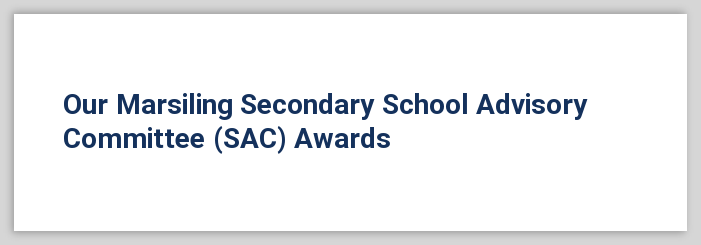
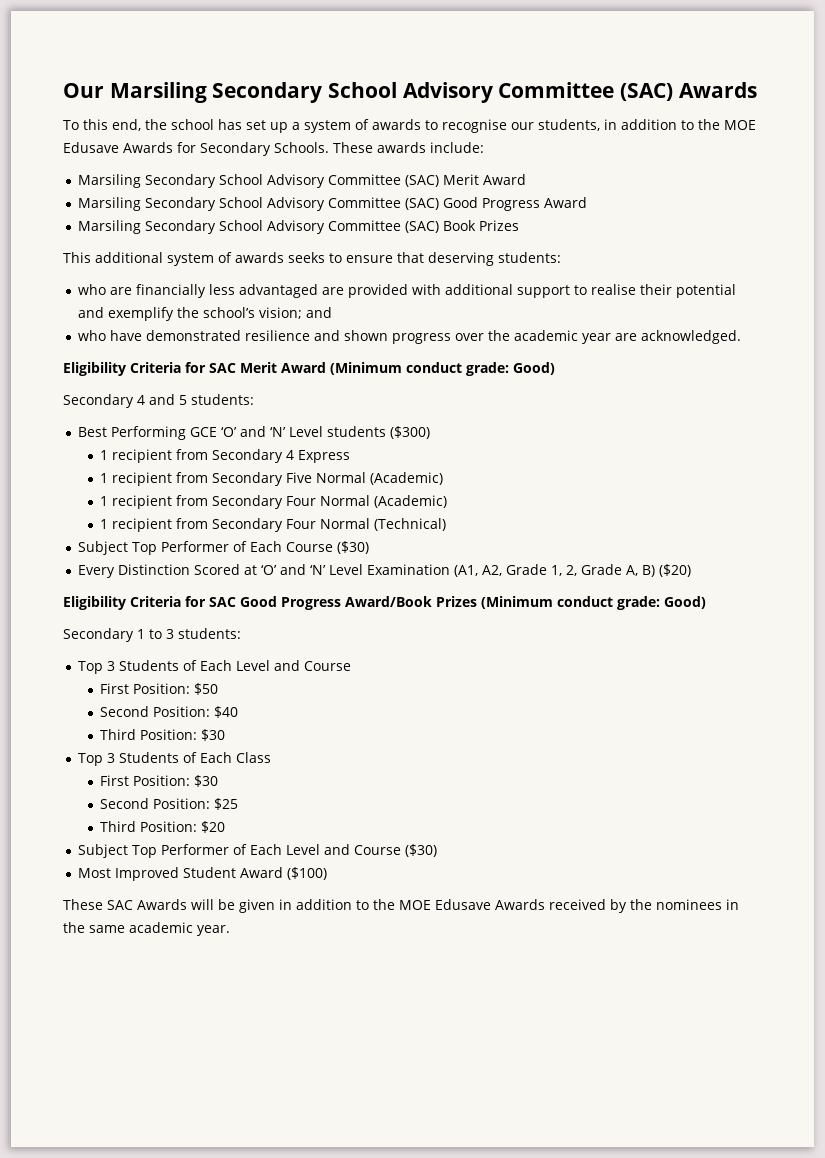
+ To this end, the school has set up a system of awards to recognise our students, in addition to the MOE Edusave Awards for Secondary Schools. These awards include:
+ Marsiling Secondary School Advisory Committee (SAC) Merit Award
+ Marsiling Secondary School Advisory Committee (SAC) Good Progress Award
+ Marsiling Secondary School Advisory Committee (SAC) Book Prizes
+ This additional system of awards seeks to ensure that deserving students:
+ who are financially less advantaged are provided with additional support to realise their potential and exemplify the school’s vision; and
+ who have demonstrated resilience and shown progress over the academic year are acknowledged.
+ Eligibility Criteria for SAC Merit Award (Minimum conduct grade: Good)
+ Secondary 4 and 5 students:
+ Best Performing GCE ‘O’ and ‘N’ Level students ($300)
+ 1 recipient from Secondary 4 Express
+ 1 recipient from Secondary Five Normal (Academic)
+ 1 recipient from Secondary Four Normal (Academic)
+ 1 recipient from Secondary Four Normal (Technical)
+ Subject Top Performer of Each Course ($30)
+ Every Distinction Scored at ‘O’ and ‘N’ Level Examination (A1, A2, Grade 1, 2, Grade A, B) ($20)
+ Eligibility Criteria for SAC Good Progress Award/Book Prizes (Minimum conduct grade: Good)
+ Secondary 1 to 3 students:
+ Top 3 Students of Each Level and Course
+ First Position: $50
+ Second Position: $40
+ Third Position: $30
+ Top 3 Students of Each Class
+ First Position: $30
+ Second Position: $25
+ Third Position: $20
+ Subject Top Performer of Each Level and Course ($30)
+ Most Improved Student Award ($100)
+ These SAC Awards will be given in addition to the MOE Edusave Awards received by the nominees in the same academic year.

